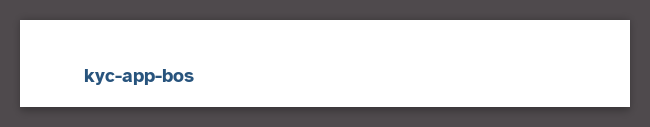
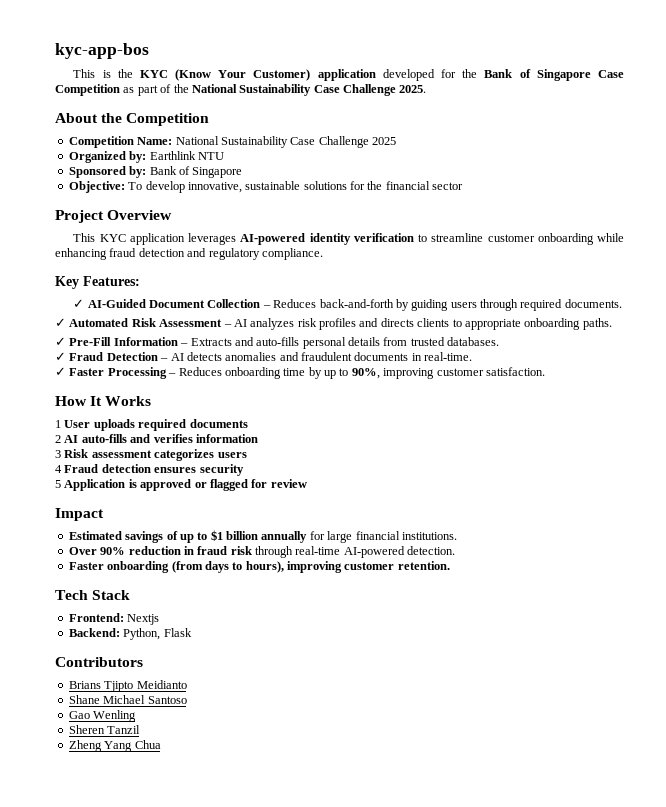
+ This is the KYC (Know Your Customer) application developed for the Bank of Singapore Case Competition as part of the National Sustainability Case Challenge 2025.
+ About the Competition
+ Competition Name: National Sustainability Case Challenge 2025
+ Organized by: Earthlink NTU
+ Sponsored by: Bank of Singapore
+ Objective: To develop innovative, sustainable solutions for the financial sector
+ Project Overview
+ This KYC application leverages AI-powered identity verification to streamline customer onboarding while enhancing fraud detection and regulatory compliance.
+ Key Features:
+ ✓ AI-Guided Document Collection – Reduces back-and-forth by guiding users through required documents.
+ ✓ Automated Risk Assessment – AI analyzes risk profiles and directs clients to appropriate onboarding paths.
+ ✓ Pre-Fill Information – Extracts and auto-fills personal details from trusted databases.
+ ✓ Fraud Detection – AI detects anomalies and fraudulent documents in real-time.
+ ✓ Faster Processing – Reduces onboarding time by up to 90%, improving customer satisfaction.
+ How It Works
+ 1 User uploads required documents
+ 2 AI auto-fills and verifies information
+ 3 Risk assessment categorizes users
+ 4 Fraud detection ensures security
+ 5 Application is approved or flagged for review
+ Impact
+ Estimated savings of up to $1 billion annually for large financial institutions.
+ Over 90% reduction in fraud risk through real-time AI-powered detection.
+ Faster onboarding (from days to hours), improving customer retention.
+ Tech Stack
+ Frontend: Nextjs
+ Backend: Python, Flask
+ Contributors
+ Brians Tjipto Meidianto
+ Shane Michael Santoso
+ Gao Wenling
+ Sheren Tanzil
+ Zheng Yang Chua

